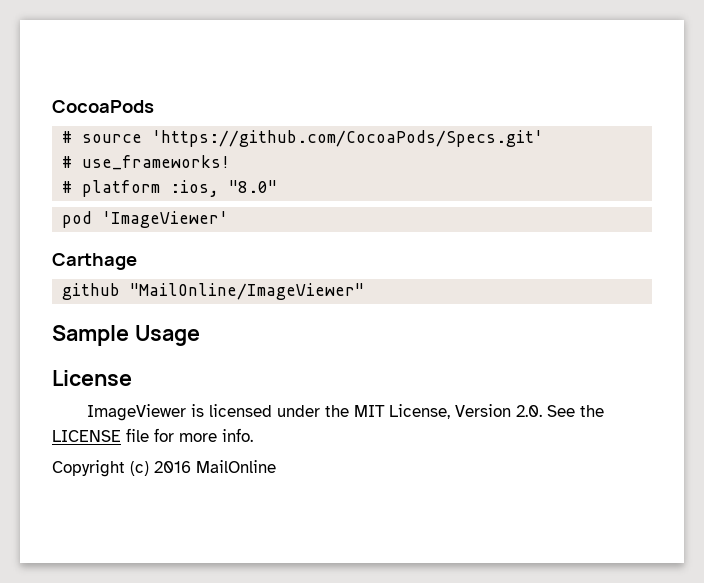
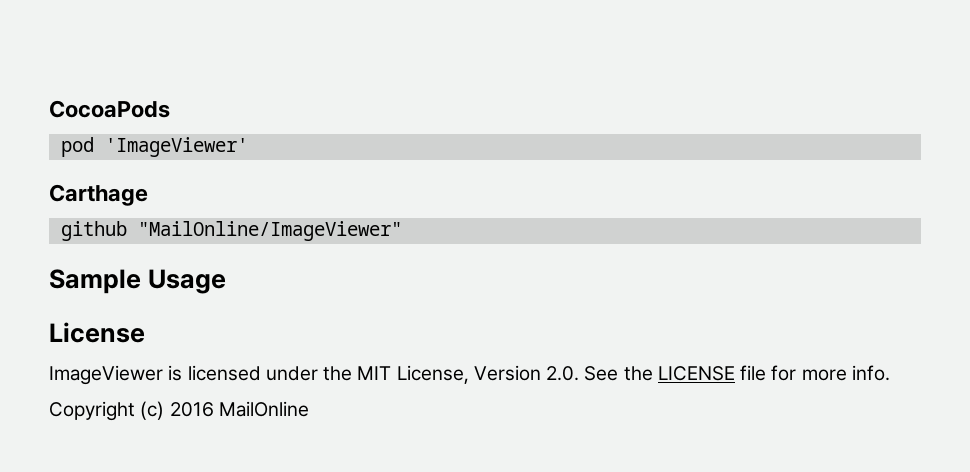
- # source 'https://github.com/CocoaPods/Specs.git'
- # use_frameworks!
- # platform :ios, "8.0"

